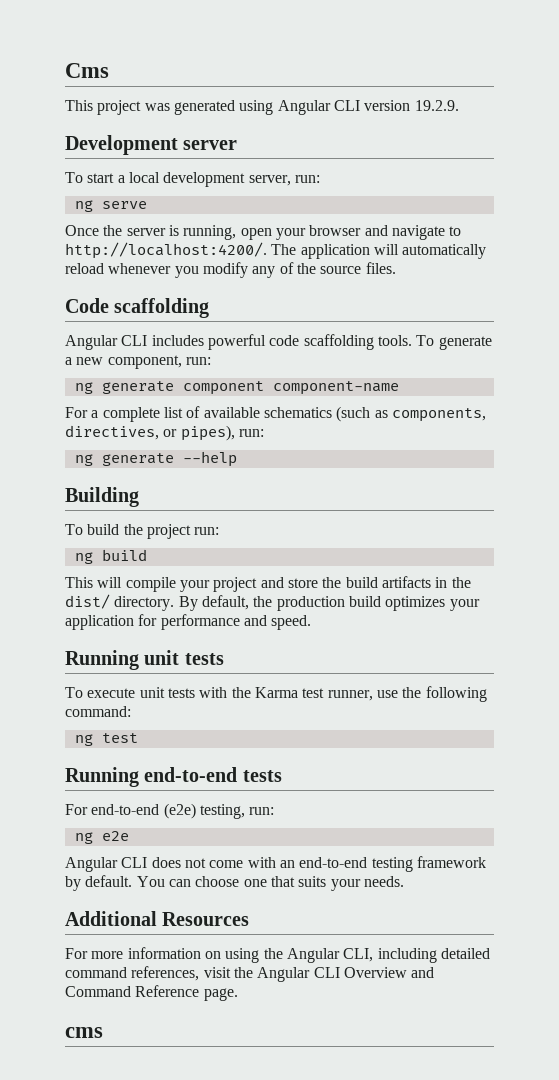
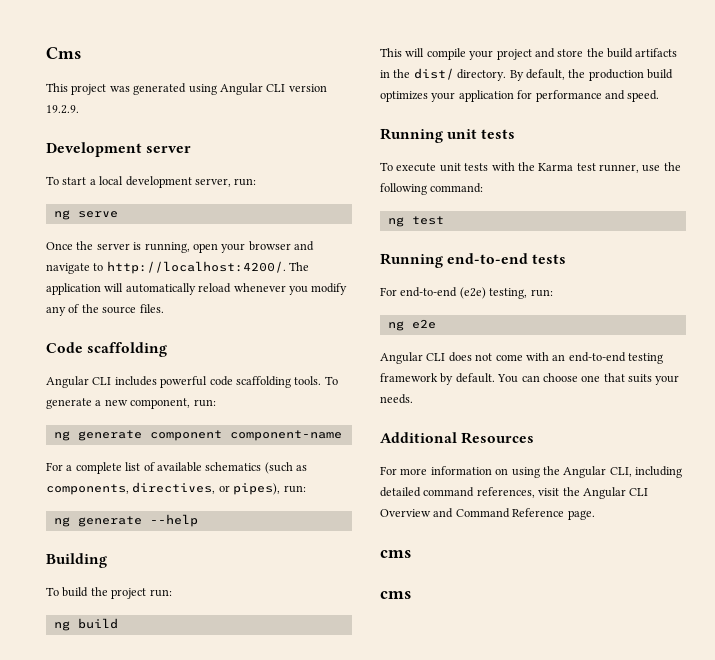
  For more information on using the Angular CLI, including detailed command references, visit the Angular CLI Overview and Command Reference page.
+ cms

